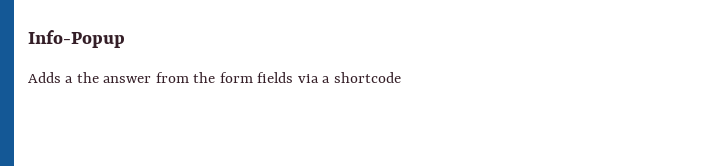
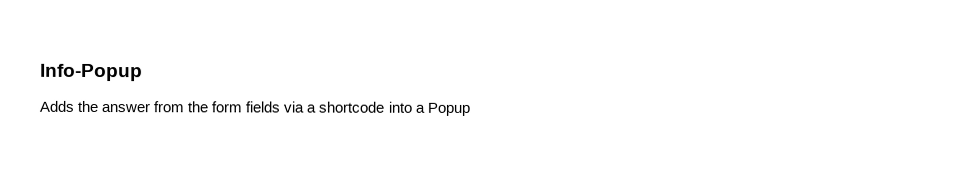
- Adds a the answer from the form fields via a shortcode
+ Adds the answer from the form fields via a shortcode into a Popup

